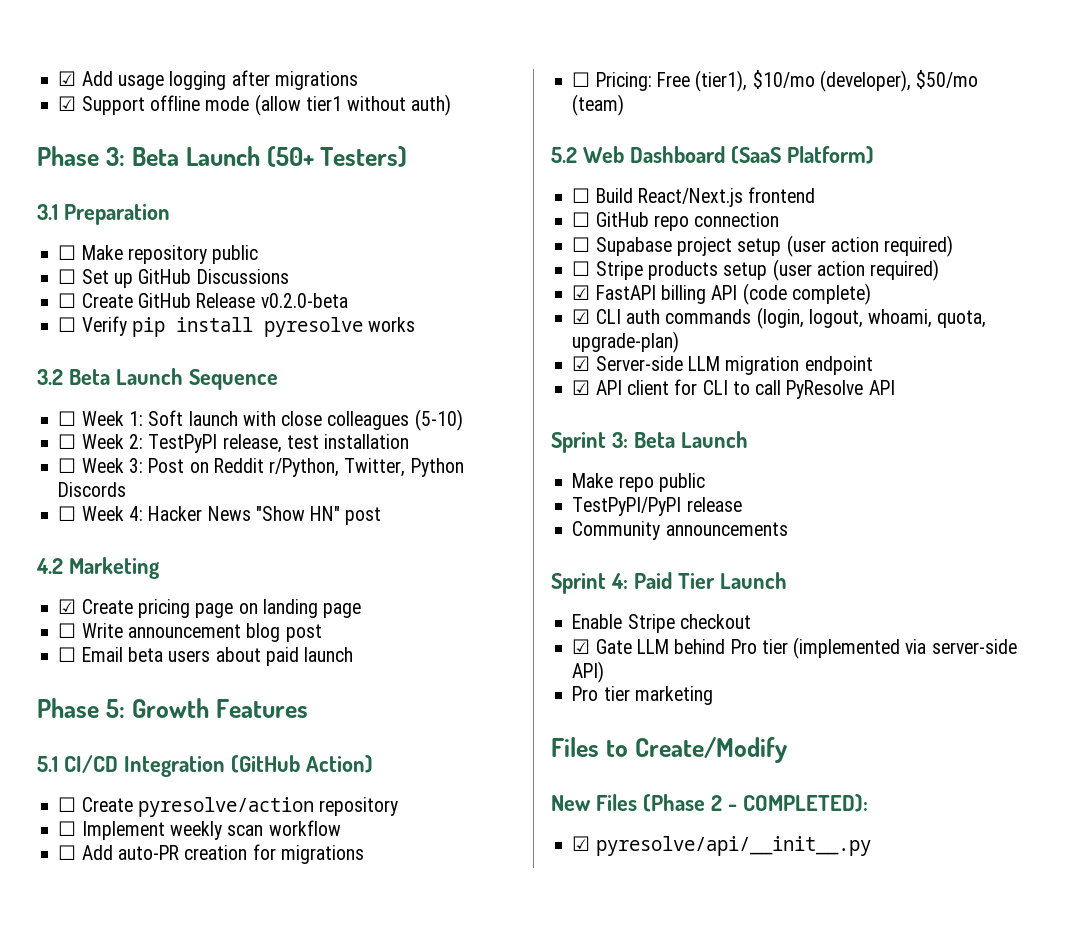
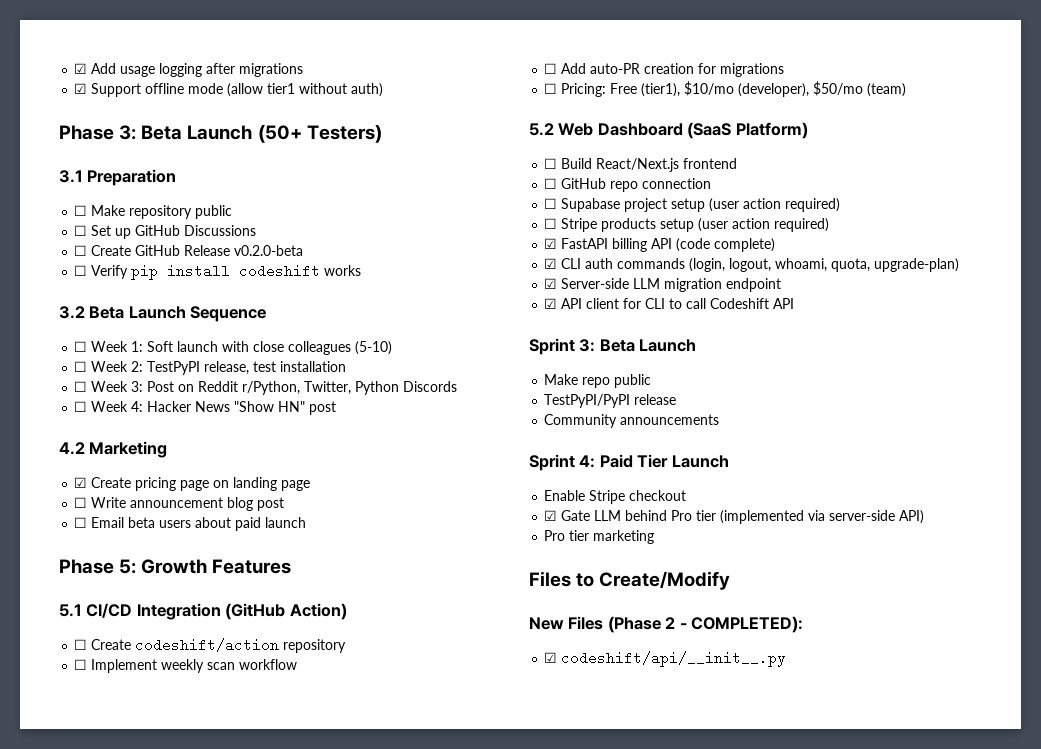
- ☐ Verify pip install pyresolve works
+ ☐ Verify pip install codeshift works
- ☐ Create pyresolve/action repository
+ ☐ Create codeshift/action repository
- ☑ API client for CLI to call PyResolve API
+ ☑ API client for CLI to call Codeshift API
- ☑ pyresolve/api/__init__.py
+ ☑ codeshift/api/__init__.py

